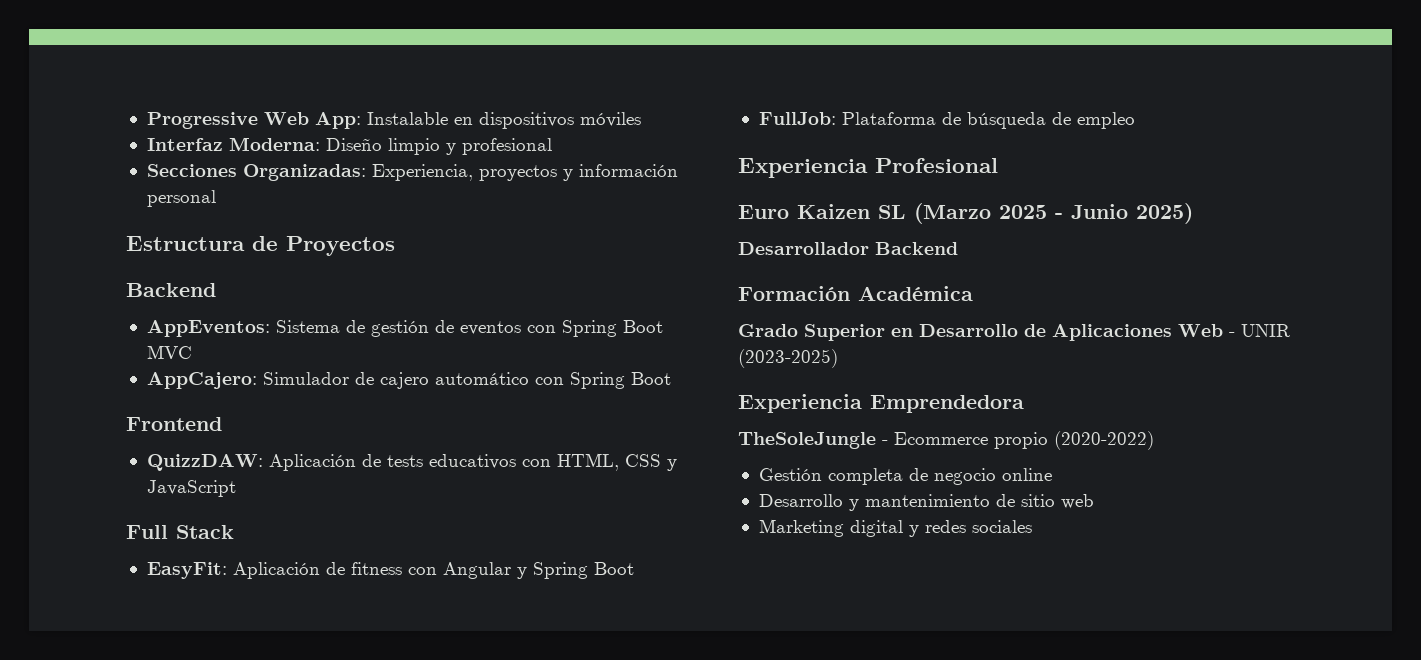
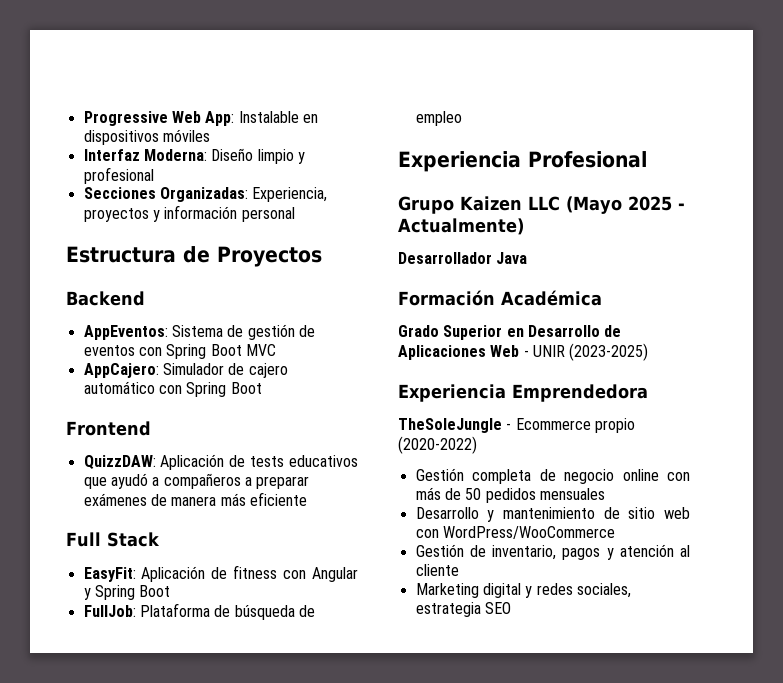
- QuizzDAW: Aplicación de tests educativos con HTML, CSS y JavaScript
+ QuizzDAW: Aplicación de tests educativos que ayudó a compañeros a preparar exámenes de manera más eficiente
- Euro Kaizen SL (Marzo 2025 - Junio 2025)
+ Grupo Kaizen LLC (Mayo 2025 - Actualmente)
- Desarrollador Backend
+ Desarrollador Java
- Gestión completa de negocio online
+ Gestión completa de negocio online con más de 50 pedidos mensuales
- Desarrollo y mantenimiento de sitio web
+ Desarrollo y mantenimiento de sitio web con WordPress/WooCommerce
+ Gestión de inventario, pagos y atención al cliente
- Marketing digital y redes sociales
+ Marketing digital y redes sociales, estrategia SEO

